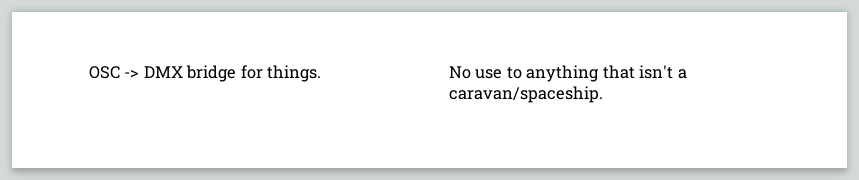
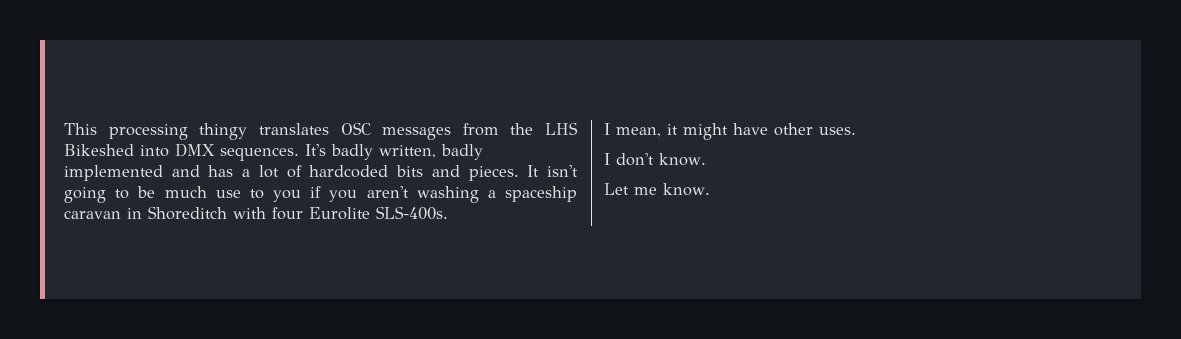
- OSC -> DMX bridge for things.
- No use to anything that isn't a caravan/spaceship.
+ This processing thingy translates OSC messages from the LHS Bikeshed into DMX sequences. It's badly written, badly implemented and has a lot of hardcoded bits and pieces. It isn't going to be much use to you if you aren't washing a spaceship caravan in Shoreditch with four Eurolite SLS-400s.
+ I mean, it might have other uses.
+ I don't know.
+ Let me know.

